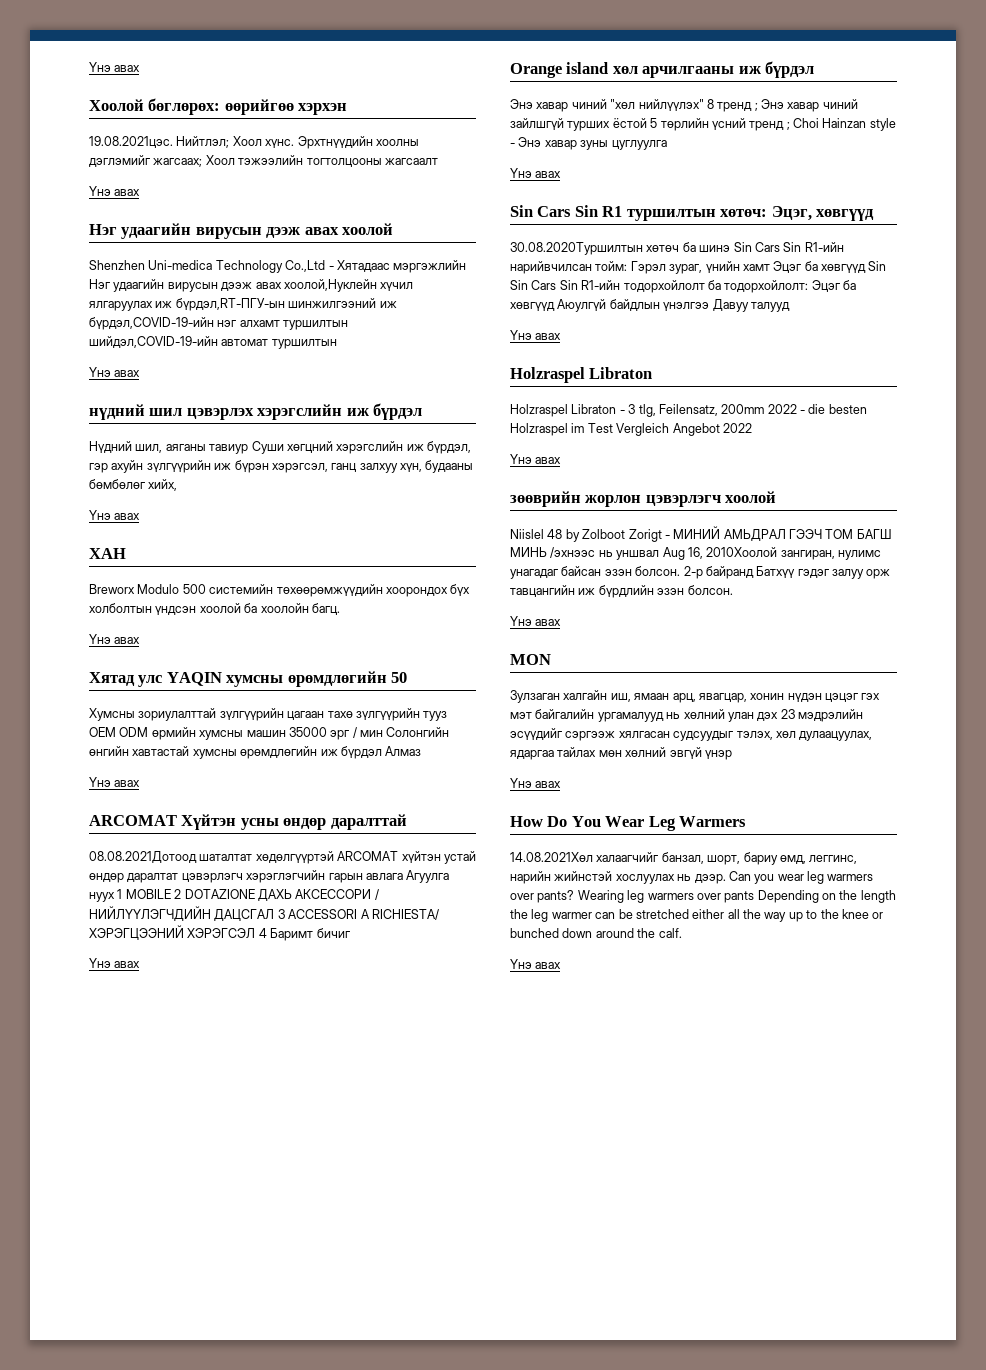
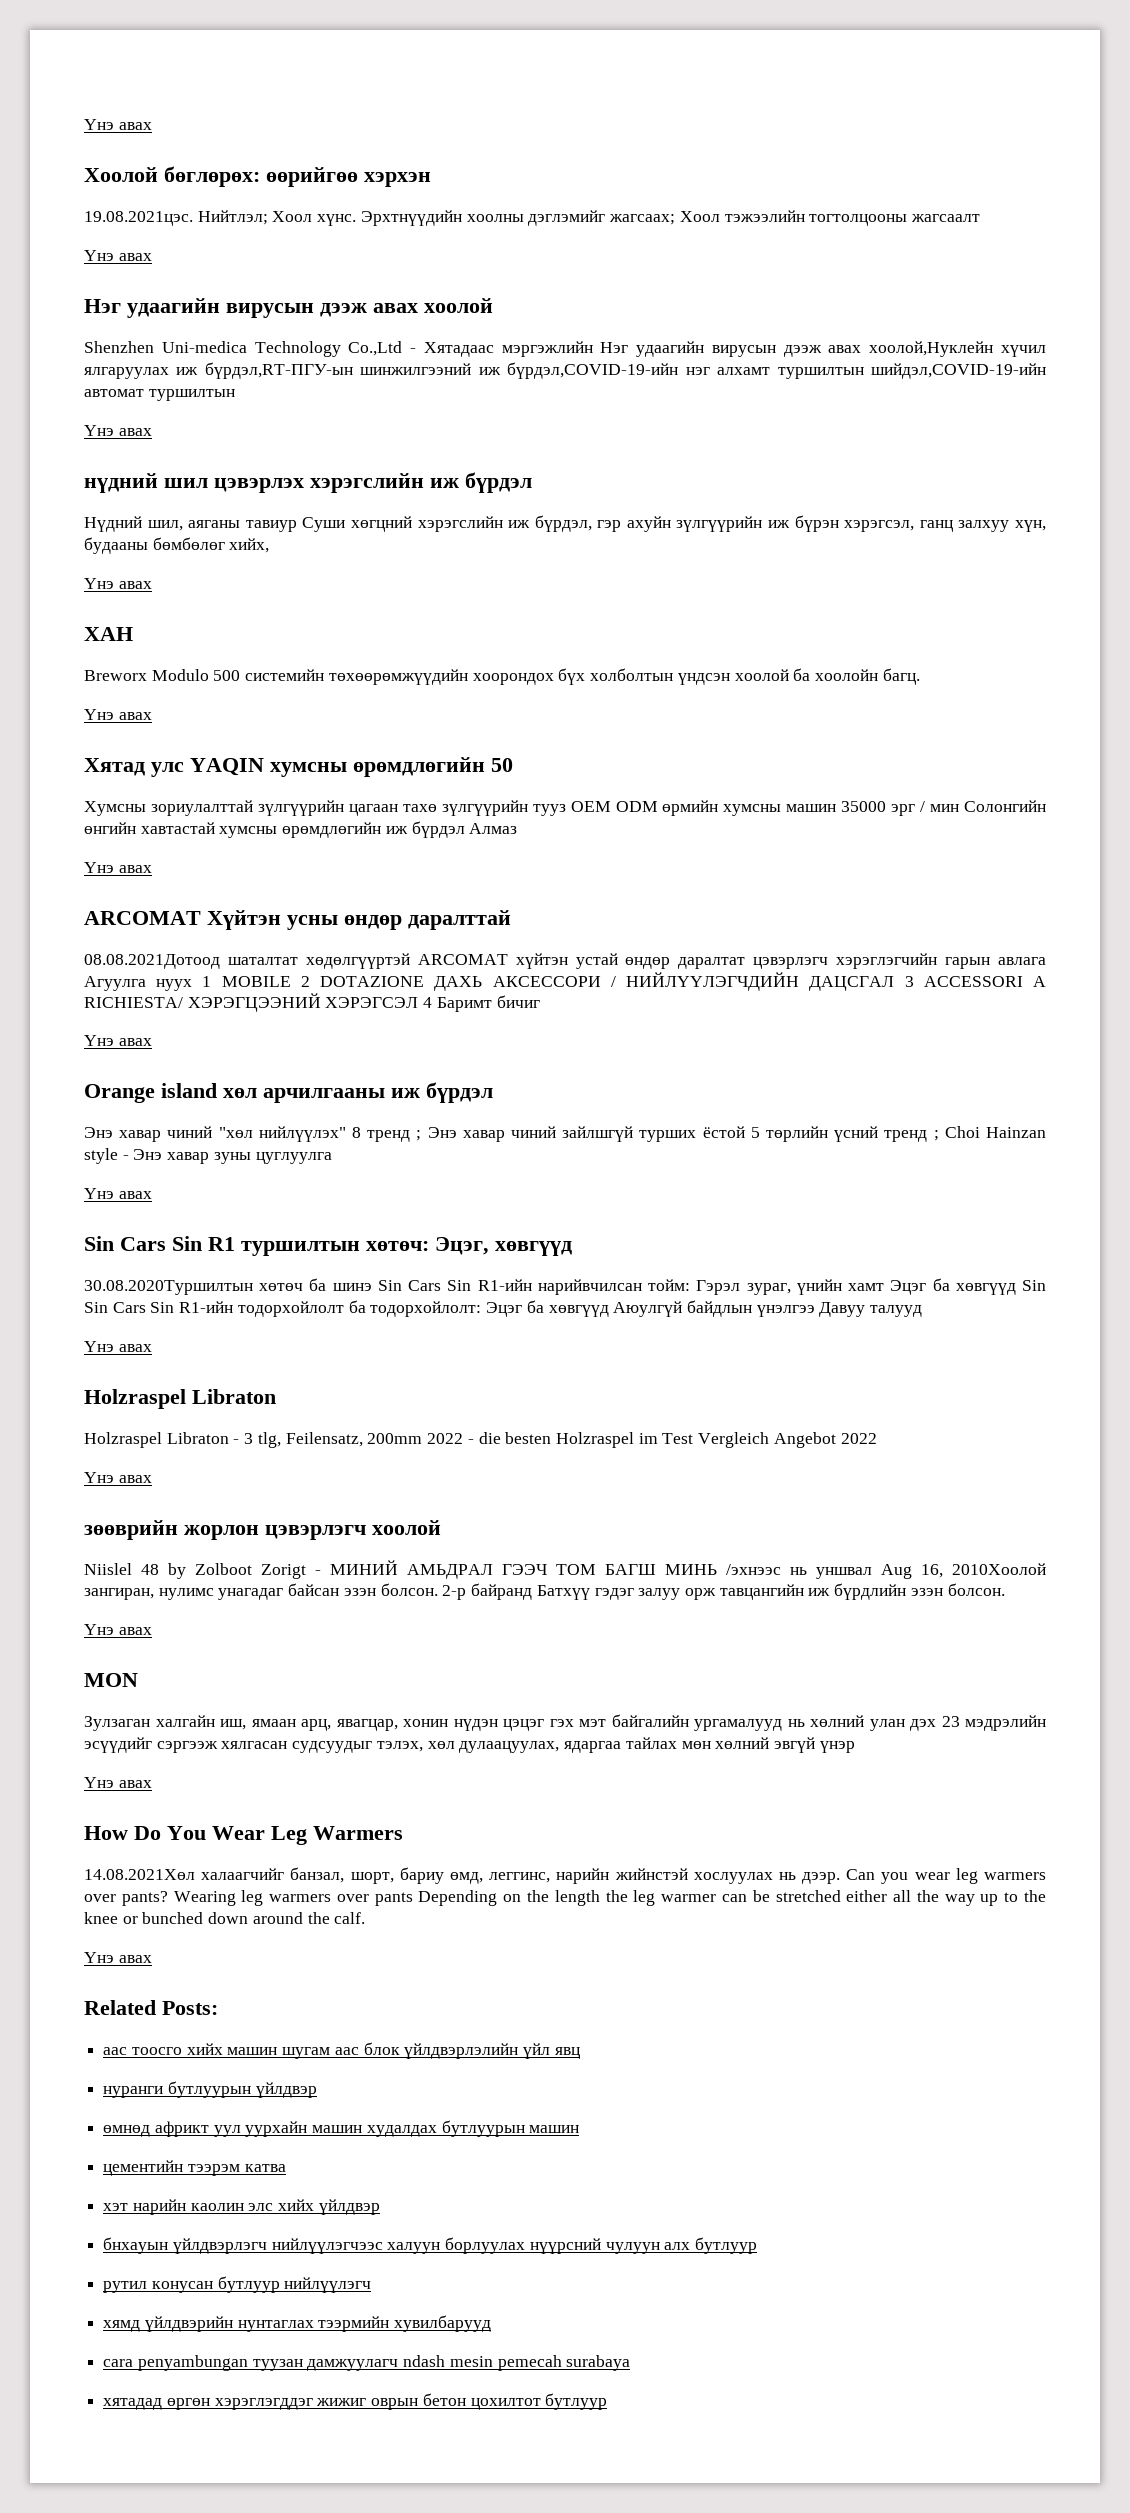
+ Related Posts:
+ aac тоосго хийх машин шугам aac блок үйлдвэрлэлийн үйл явц
+ нуранги бутлуурын үйлдвэр
+ өмнөд африкт уул уурхайн машин худалдах бутлуурын машин
+ цементийн тээрэм катва
+ хэт нарийн каолин элс хийх үйлдвэр
+ бнхауын үйлдвэрлэгч нийлүүлэгчээс халуун борлуулах нүүрсний чулуун алх бутлуур
+ рутил конусан бутлуур нийлүүлэгч
+ хямд үйлдвэрийн нунтаглах тээрмийн хувилбарууд
+ cara penyambungan туузан дамжуулагч ndash mesin pemecah surabaya
+ хятадад өргөн хэрэглэгддэг жижиг оврын бетон цохилтот бутлуур

